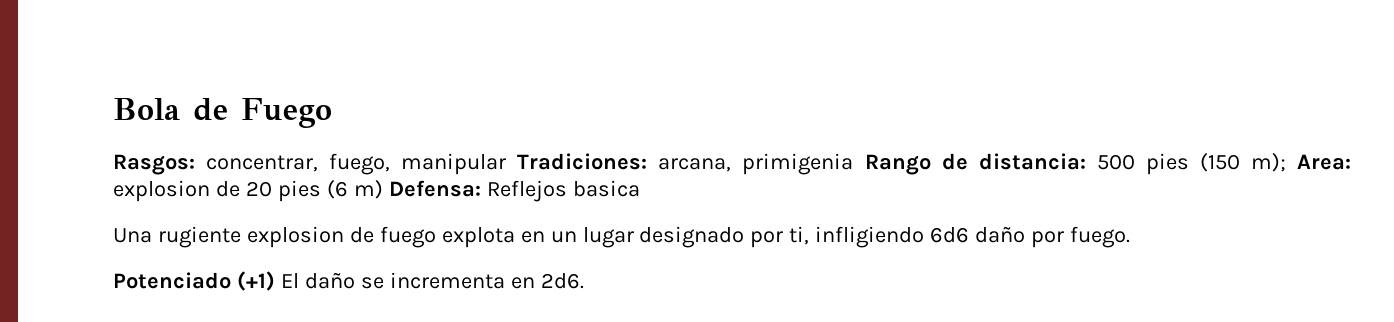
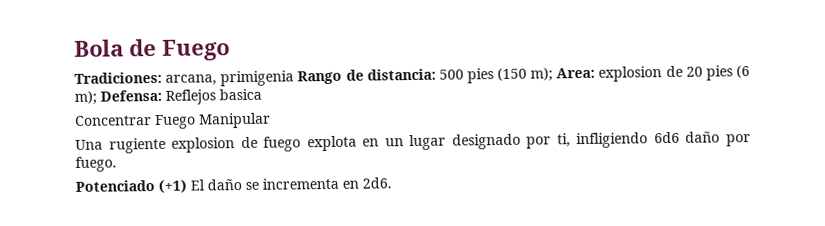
- Rasgos: concentrar, fuego, manipular Tradiciones: arcana, primigenia Rango de distancia: 500 pies (150 m); Area: explosion de 20 pies (6 m) Defensa: Reflejos basica
+ Tradiciones: arcana, primigenia Rango de distancia: 500 pies (150 m); Area: explosion de 20 pies (6 m); Defensa: Reflejos basica
+ Concentrar Fuego Manipular

